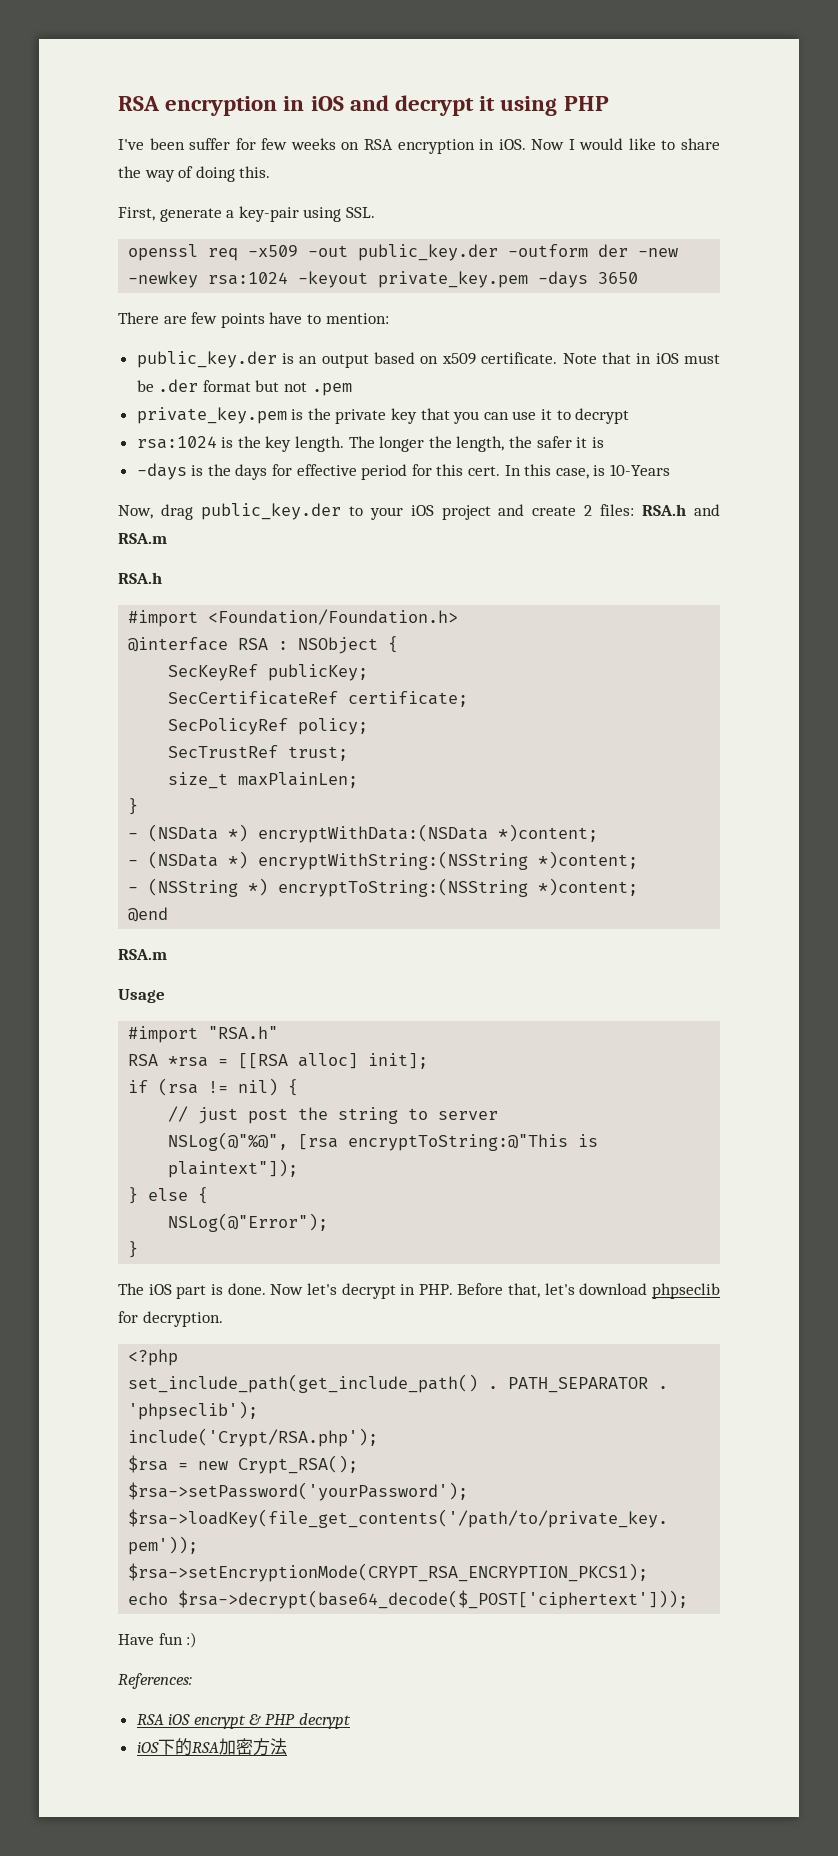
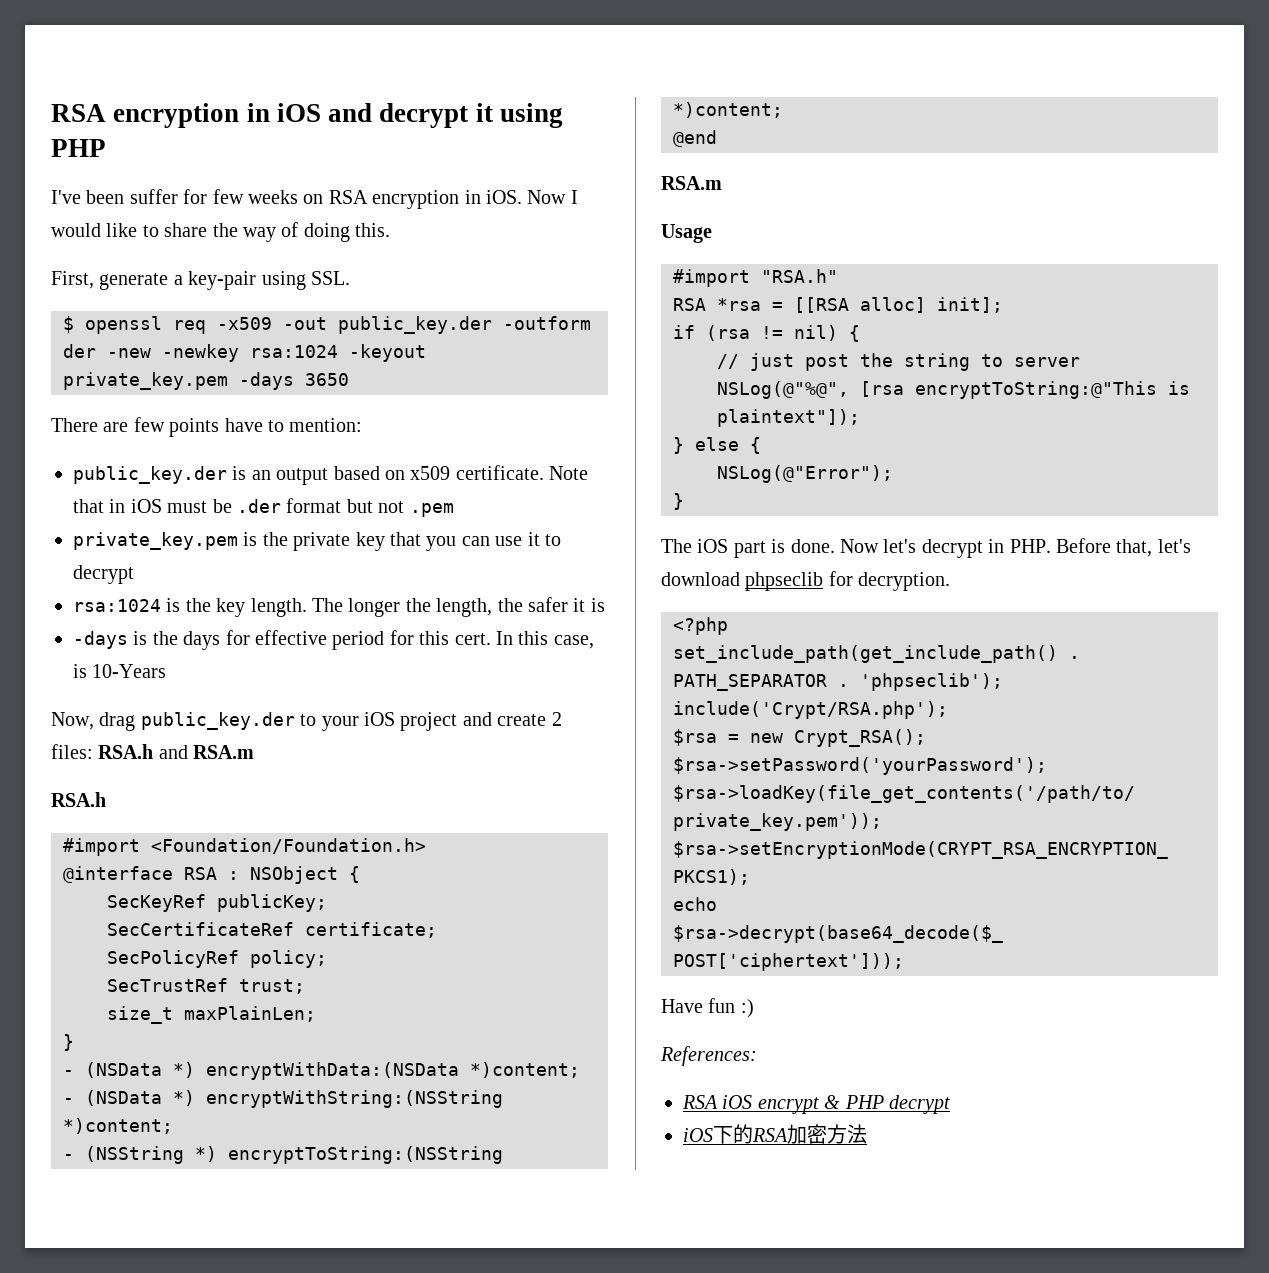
- openssl req -x509 -out public_key.der -outform der -new -newkey rsa:1024 -keyout private_key.pem -days 3650
+ $ openssl req -x509 -out public_key.der -outform der -new -newkey rsa:1024 -keyout private_key.pem -days 3650

